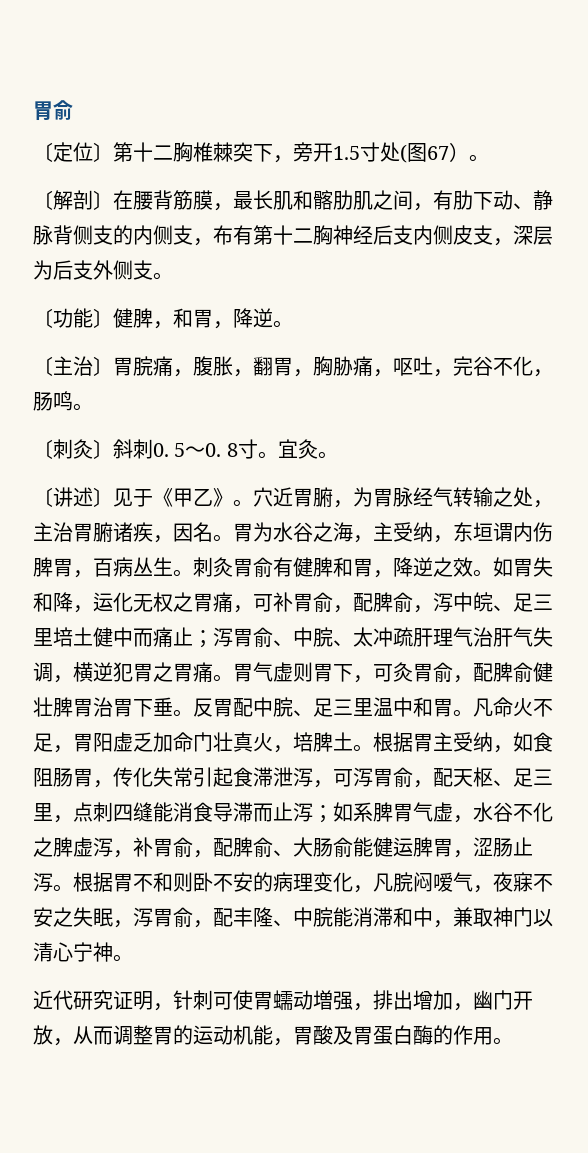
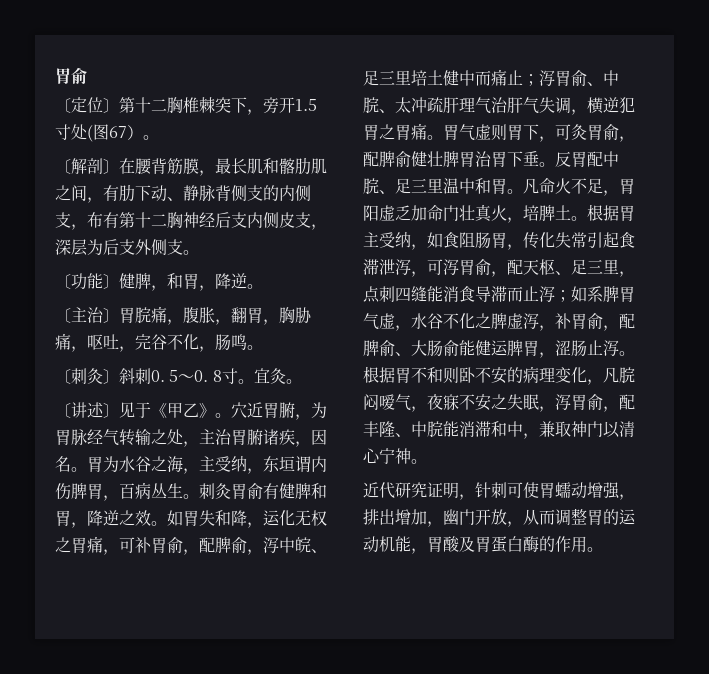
- 近代研究证明，针刺可使胃蠕动増强，排出增加，幽门开放，从而调整胃的运动机能，胃酸及胃蛋白酶的作用。
+ 近代研究证明，针刺可使胃蠕动增强，排出增加，幽门开放，从而调整胃的运动机能，胃酸及胃蛋白酶的作用。

